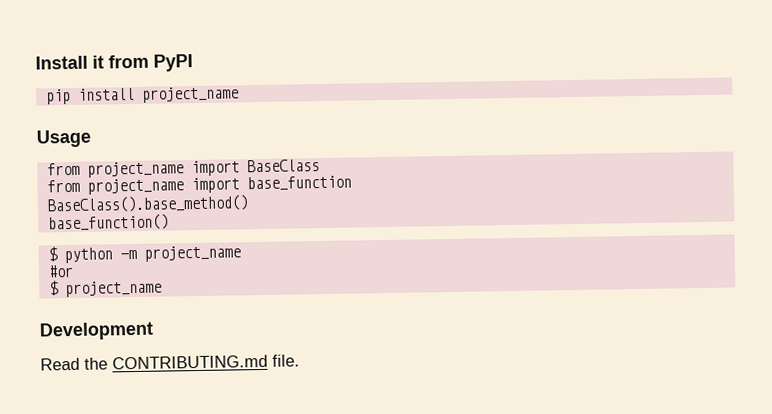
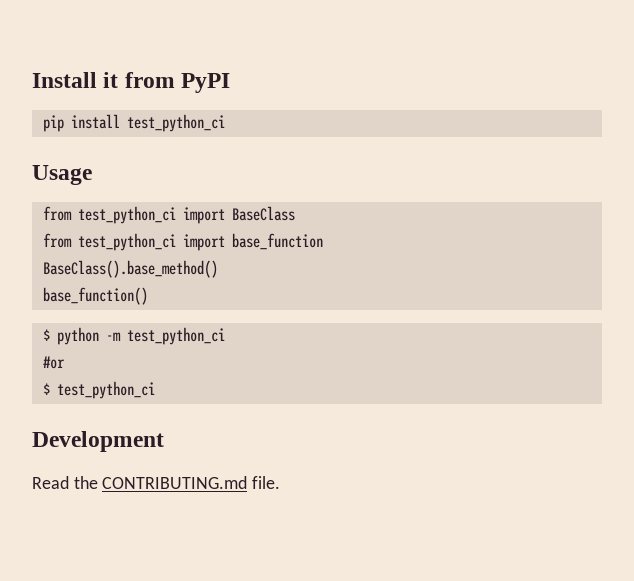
- pip install project_name
+ pip install test_python_ci
- from project_name import BaseClass
+ from test_python_ci import BaseClass
- from project_name import base_function
+ from test_python_ci import base_function
- $ python -m project_name
+ $ python -m test_python_ci
- $ project_name
+ $ test_python_ci

